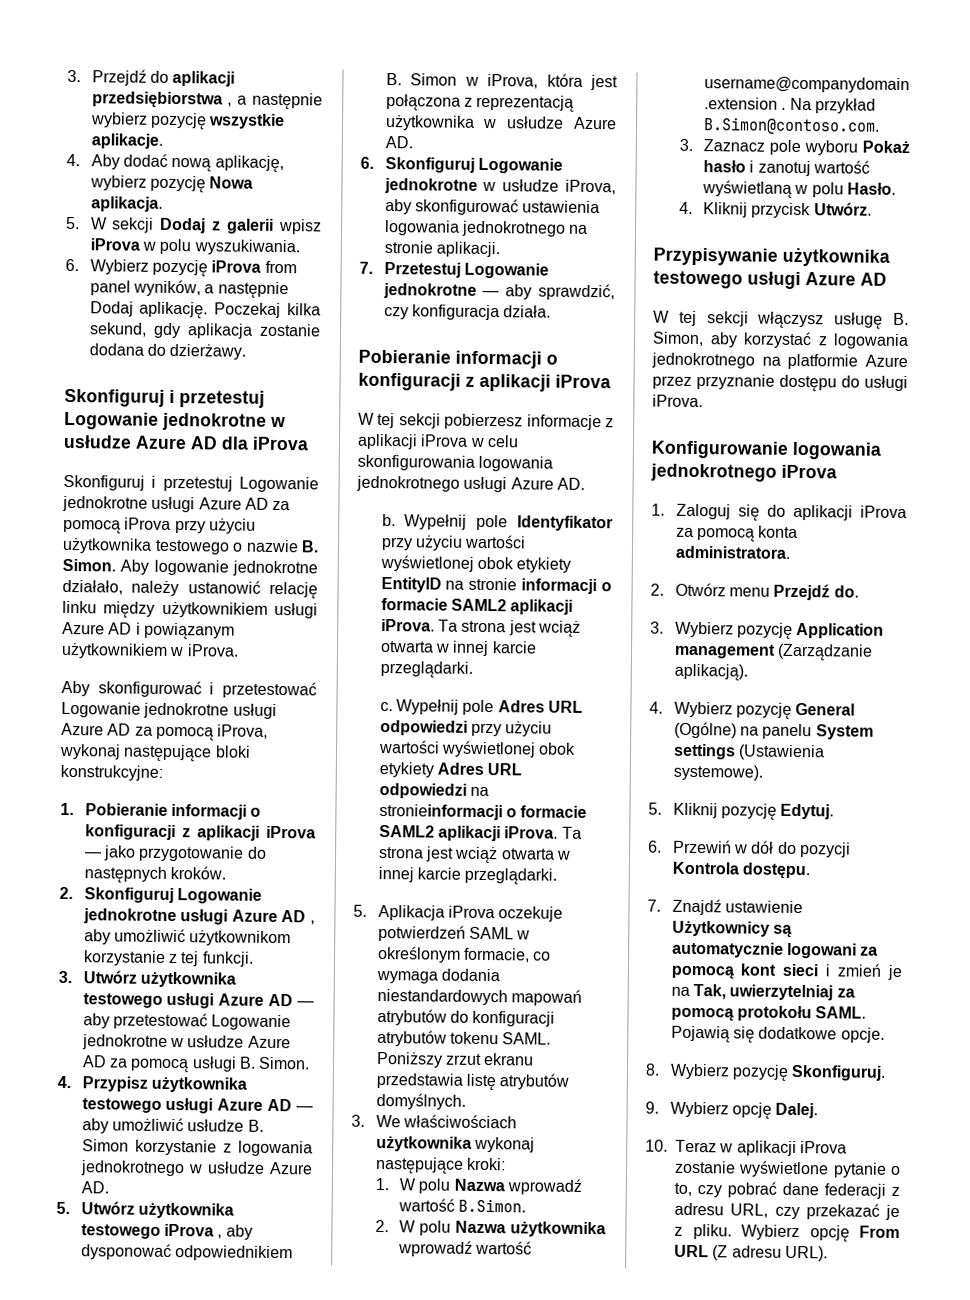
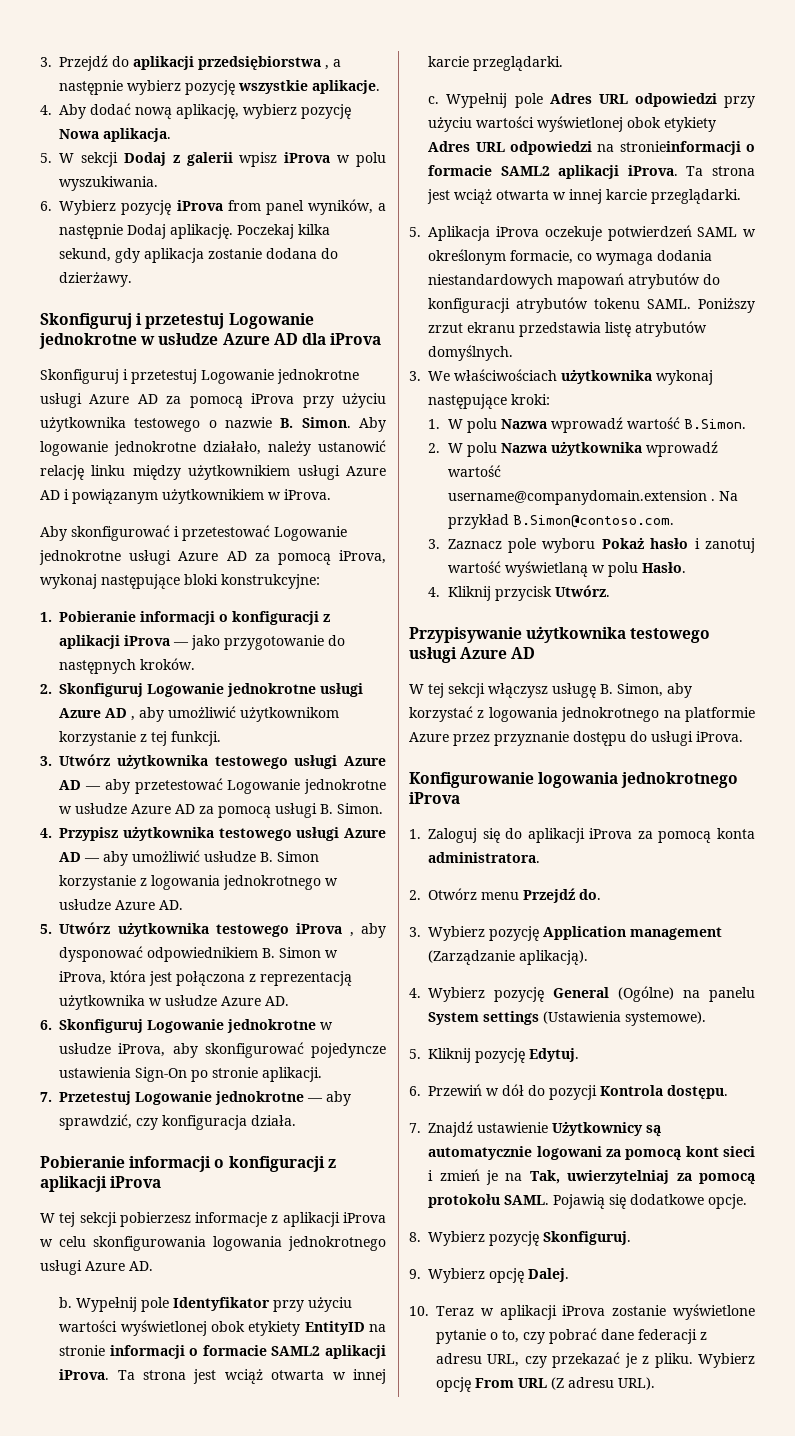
- 6. Skonfiguruj Logowanie jednokrotne w usłudze iProva, aby skonfigurować ustawienia logowania jednokrotnego na stronie aplikacji.
+ 6. Skonfiguruj Logowanie jednokrotne w usłudze iProva, aby skonfigurować pojedyncze ustawienia Sign-On po stronie aplikacji.

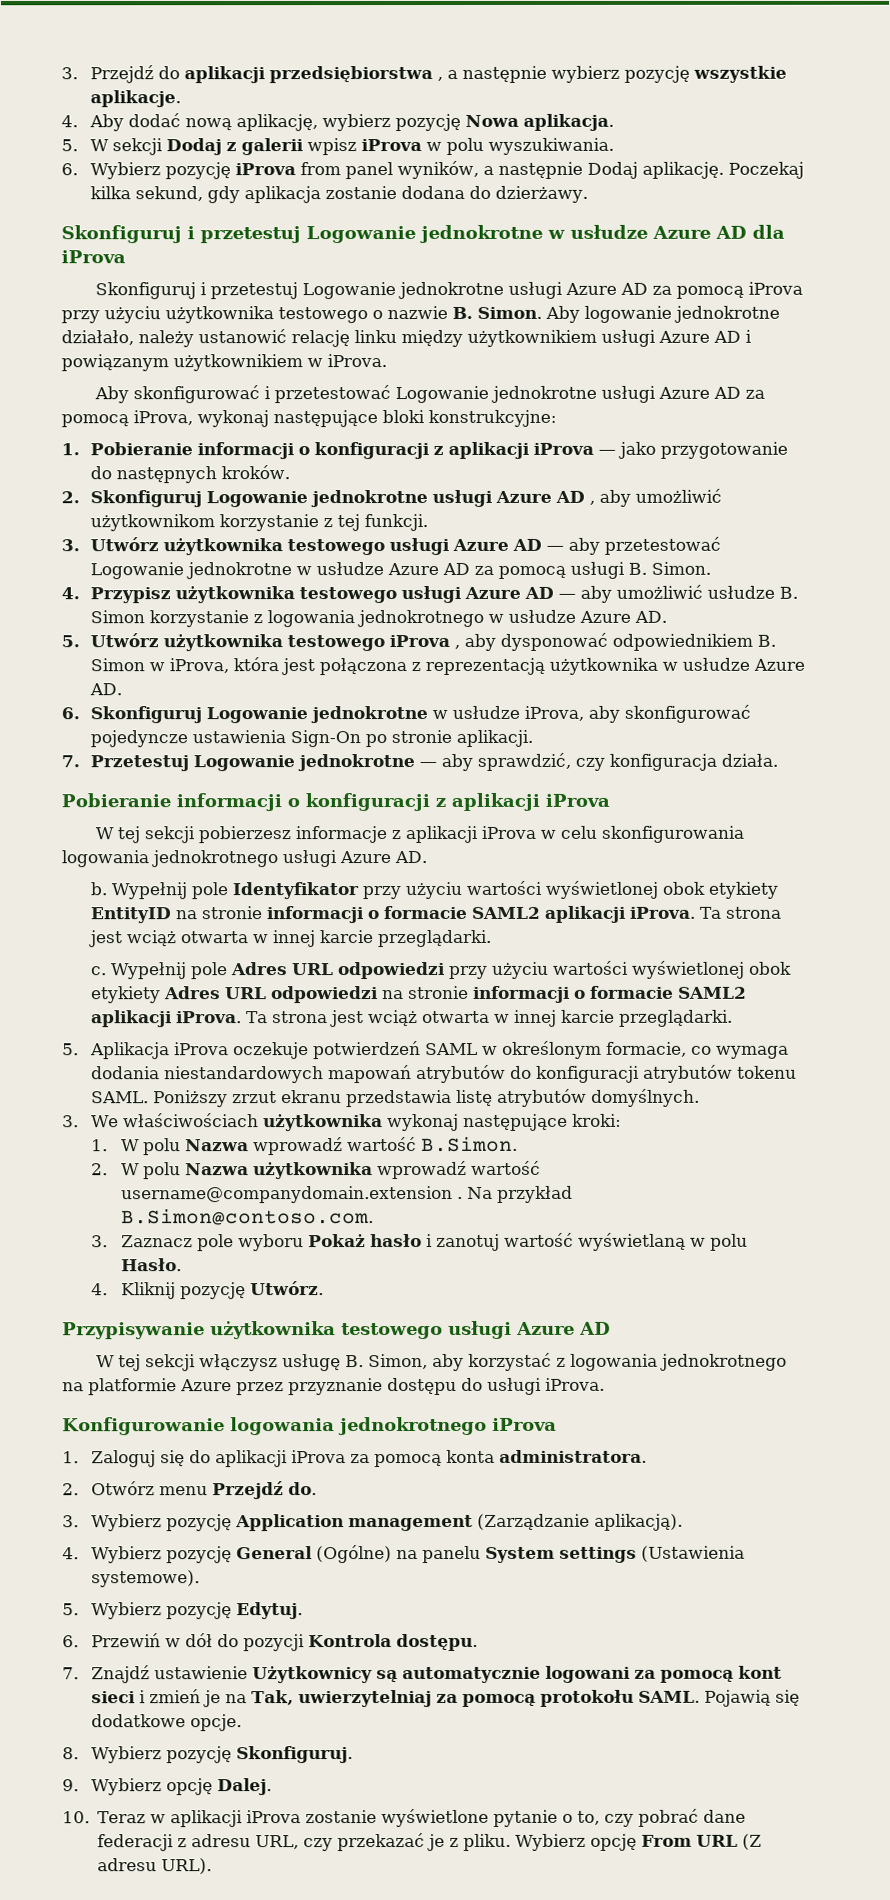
- Wypełnij pole Adres URL odpowiedzi przy użyciu wartości wyświetlonej obok etykiety Adres URL odpowiedzi na stronieinformacji o formacie SAML2 aplikacji iProva.
+ Wypełnij pole Adres URL odpowiedzi przy użyciu wartości wyświetlonej obok etykiety Adres URL odpowiedzi na stronie informacji o formacie SAML2 aplikacji iProva.
- 4. Kliknij przycisk Utwórz.
+ 4. Kliknij pozycję Utwórz.
- 5. Kliknij pozycję Edytuj.
+ 5. Wybierz pozycję Edytuj.

